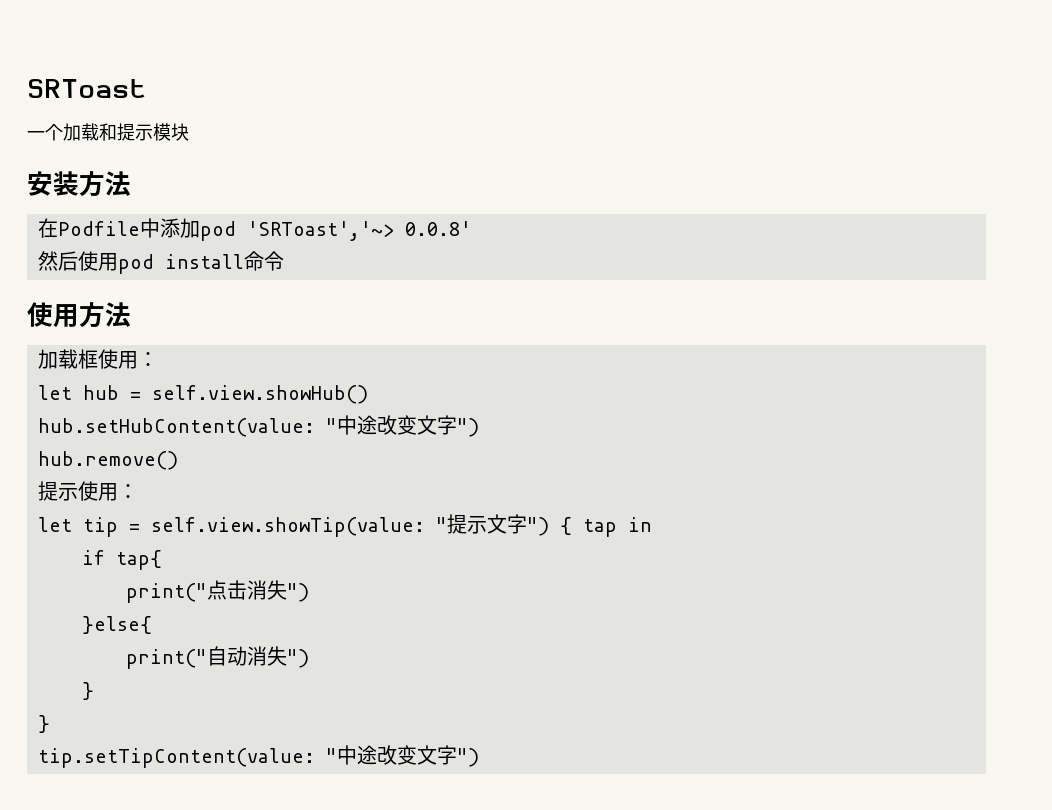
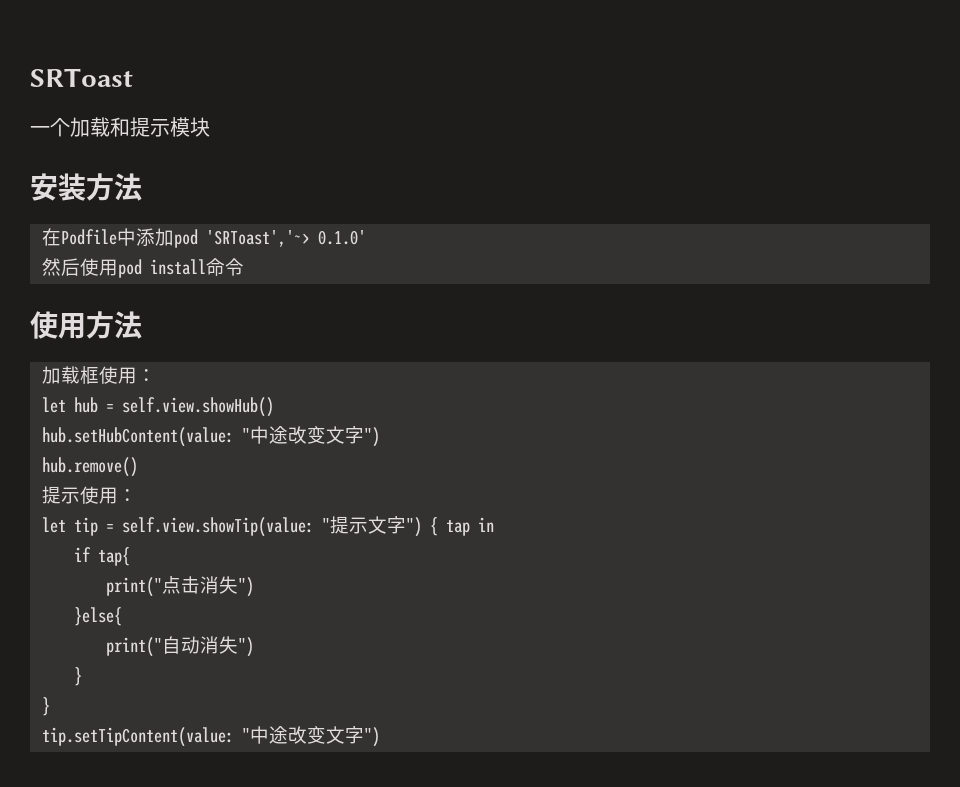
- 在Podfile中添加pod 'SRToast','~> 0.0.8'
+ 在Podfile中添加pod 'SRToast','~> 0.1.0'

